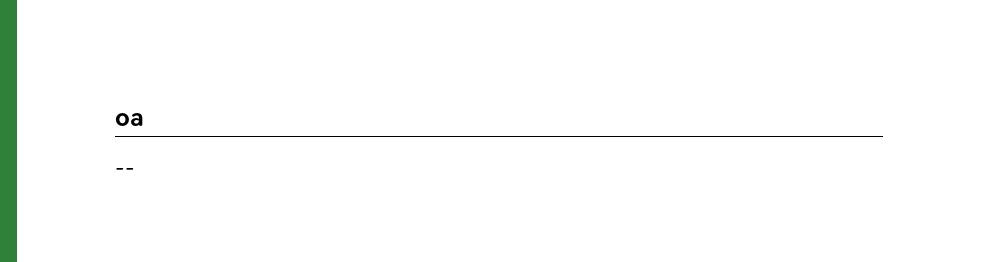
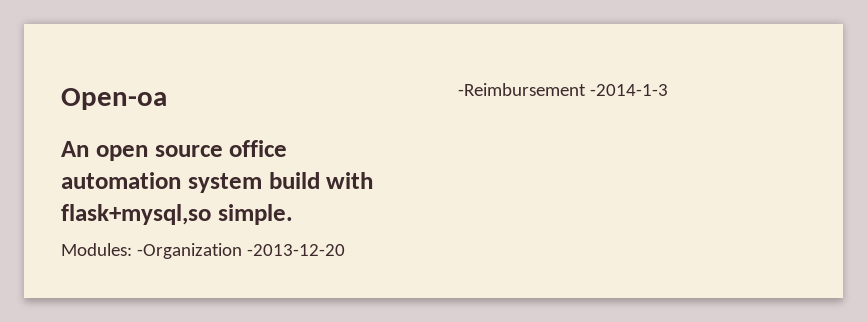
- oa
- --
+ Open-oa
+ An open source office automation system build with flask+mysql,so simple.
+ Modules: -Organization -2013-12-20 -Reimbursement -2014-1-3

